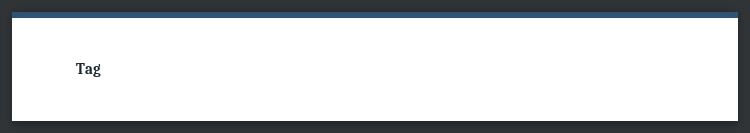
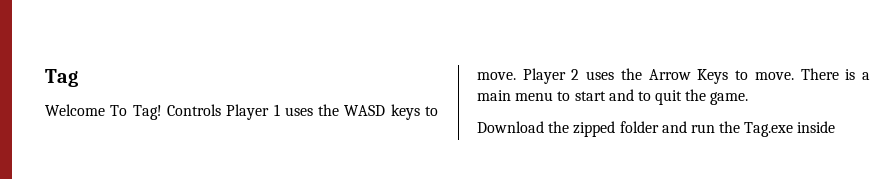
+ Welcome To Tag! Controls Player 1 uses the WASD keys to move. Player 2 uses the Arrow Keys to move. There is a main menu to start and to quit the game.
+ Download the zipped folder and run the Tag.exe inside

